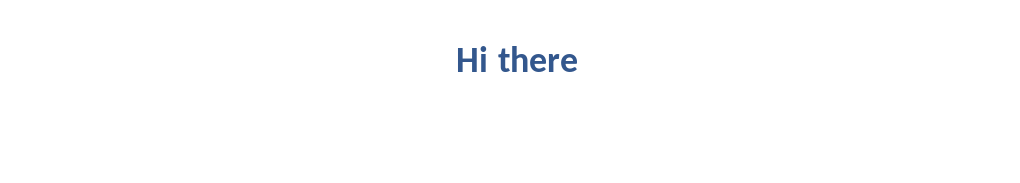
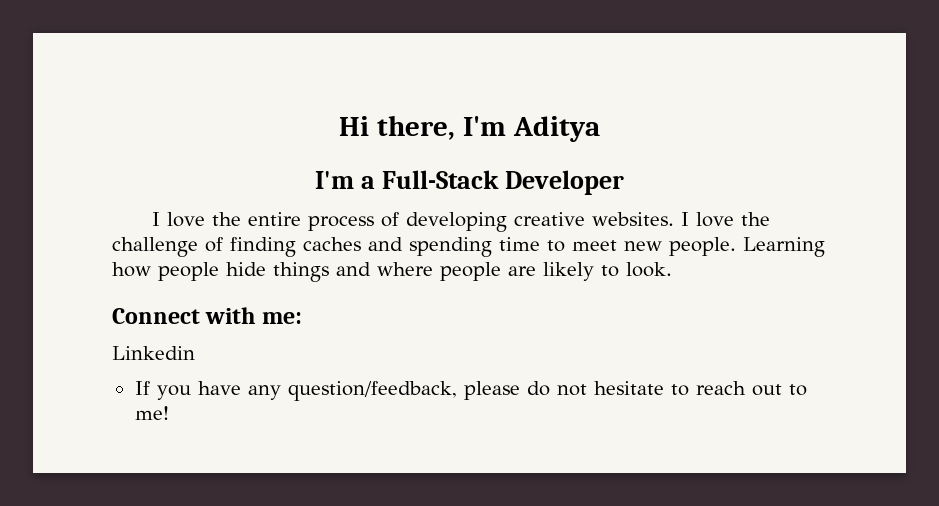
- Hi there
+ Hi there, I'm Aditya
+ I'm a Full-Stack Developer
+ I love the entire process of developing creative websites. I love the challenge of finding caches and spending time to meet new people. Learning how people hide things and where people are likely to look.
+ Connect with me:
+ Linkedin
+ If you have any question/feedback, please do not hesitate to reach out to me!

